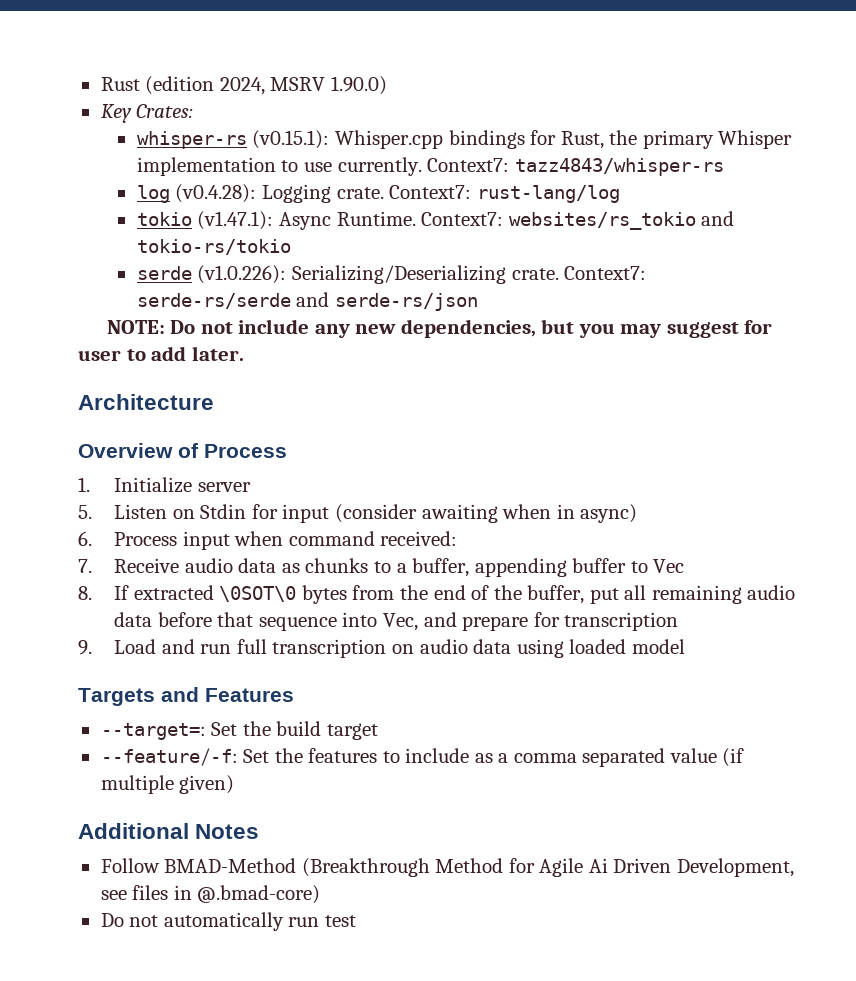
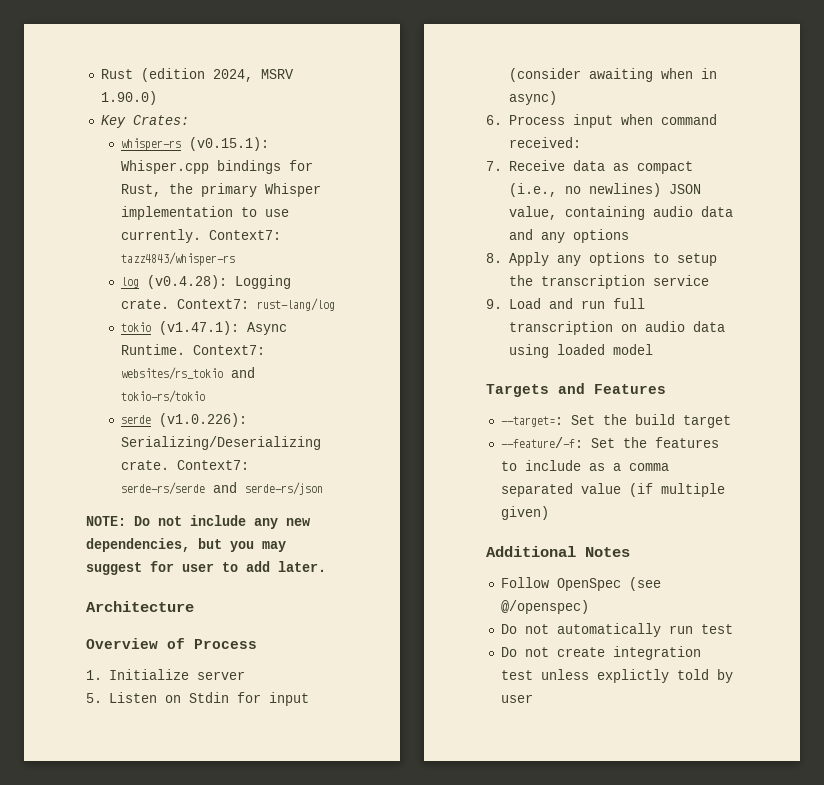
- 7. Receive audio data as chunks to a buffer, appending buffer to Vec
- 8. If extracted \0SOT\0 bytes from the end of the buffer, put all remaining audio data before that sequence into Vec, and prepare for transcription
+ 7. Receive data as compact (i.e., no newlines) JSON value, containing audio data and any options
+ 8. Apply any options to setup the transcription service
- Follow BMAD-Method (Breakthrough Method for Agile Ai Driven Development, see files in @.bmad-core)
+ Follow OpenSpec (see @/openspec)
+ Do not create integration test unless explictly told by user

